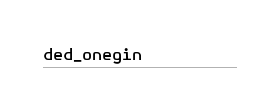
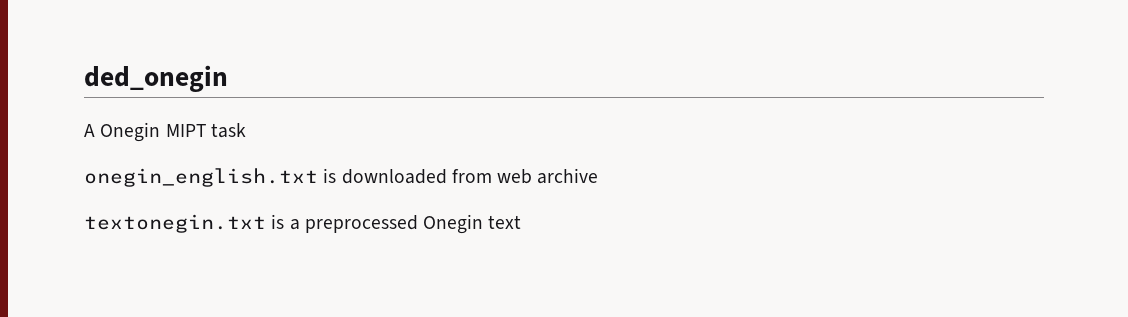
+ A Onegin MIPT task
+ onegin_english.txt is downloaded from web archive
+ textonegin.txt is a preprocessed Onegin text

